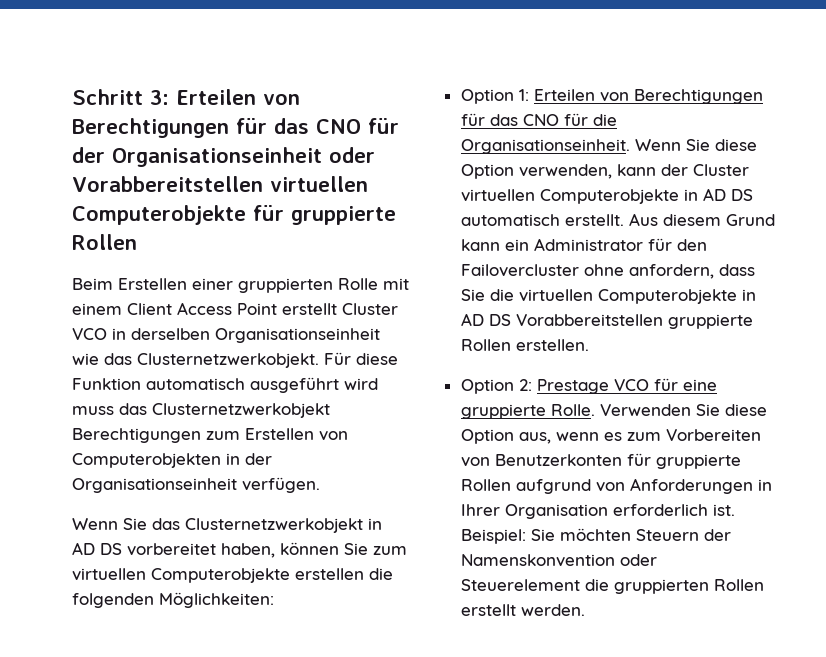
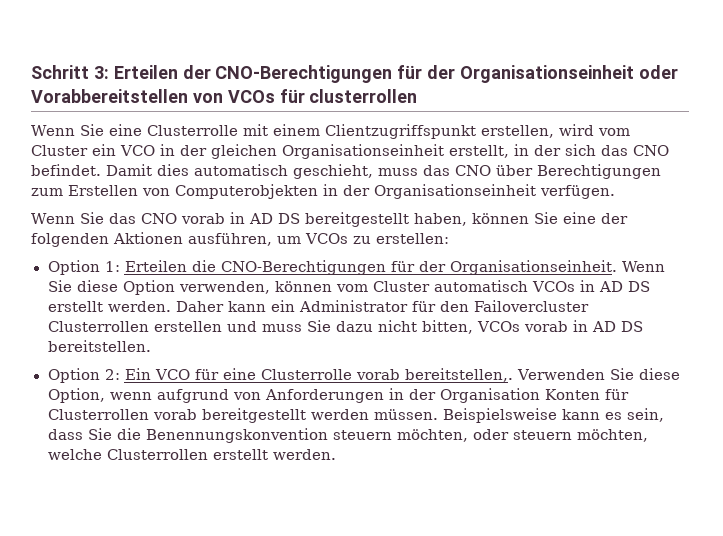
- Schritt 3: Erteilen von Berechtigungen für das CNO für der Organisationseinheit oder Vorabbereitstellen virtuellen Computerobjekte für gruppierte Rollen
- Beim Erstellen einer gruppierten Rolle mit einem Client Access Point erstellt Cluster VCO in derselben Organisationseinheit wie das Clusternetzwerkobjekt. Für diese Funktion automatisch ausgeführt wird muss das Clusternetzwerkobjekt Berechtigungen zum Erstellen von Computerobjekten in der Organisationseinheit verfügen.
+ Schritt 3: Erteilen der CNO-Berechtigungen für der Organisationseinheit oder Vorabbereitstellen von VCOs für clusterrollen
+ Wenn Sie eine Clusterrolle mit einem Clientzugriffspunkt erstellen, wird vom Cluster ein VCO in der gleichen Organisationseinheit erstellt, in der sich das CNO befindet. Damit dies automatisch geschieht, muss das CNO über Berechtigungen zum Erstellen von Computerobjekten in der Organisationseinheit verfügen.
- Wenn Sie das Clusternetzwerkobjekt in AD DS vorbereitet haben, können Sie zum virtuellen Computerobjekte erstellen die folgenden Möglichkeiten:
- Option 1: Erteilen von Berechtigungen für das CNO für die Organisationseinheit.
+ Wenn Sie das CNO vorab in AD DS bereitgestellt haben, können Sie eine der folgenden Aktionen ausführen, um VCOs zu erstellen:
+ Option 1: Erteilen die CNO-Berechtigungen für der Organisationseinheit.
- Wenn Sie diese Option verwenden, kann der Cluster virtuellen Computerobjekte in AD DS automatisch erstellt. Aus diesem Grund kann ein Administrator für den Failovercluster ohne anfordern, dass Sie die virtuellen Computerobjekte in AD DS Vorabbereitstellen gruppierte Rollen erstellen.
+ Wenn Sie diese Option verwenden, können vom Cluster automatisch VCOs in AD DS erstellt werden. Daher kann ein Administrator für den Failovercluster Clusterrollen erstellen und muss Sie dazu nicht bitten, VCOs vorab in AD DS bereitstellen.
- Option 2: Prestage VCO für eine gruppierte Rolle. Verwenden Sie diese Option aus, wenn es zum Vorbereiten von Benutzerkonten für gruppierte Rollen aufgrund von Anforderungen in Ihrer Organisation erforderlich ist. Beispiel: Sie möchten Steuern der Namenskonvention oder Steuerelement die gruppierten Rollen erstellt werden.
+ Option 2: Ein VCO für eine Clusterrolle vorab bereitstellen,. Verwenden Sie diese Option, wenn aufgrund von Anforderungen in der Organisation Konten für Clusterrollen vorab bereitgestellt werden müssen. Beispielsweise kann es sein, dass Sie die Benennungskonvention steuern möchten, oder steuern möchten, welche Clusterrollen erstellt werden.

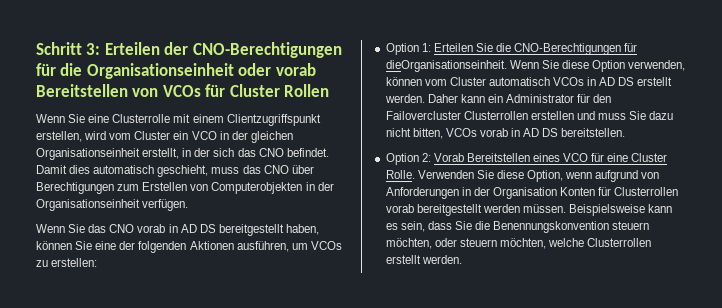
- Schritt 3: Erteilen der CNO-Berechtigungen für der Organisationseinheit oder Vorabbereitstellen von VCOs für clusterrollen
+ Schritt 3: Erteilen der CNO-Berechtigungen für die Organisationseinheit oder vorab Bereitstellen von VCOs für Cluster Rollen
- Option 1: Erteilen die CNO-Berechtigungen für der Organisationseinheit.
+ Option 1: Erteilen Sie die CNO-Berechtigungen für dieOrganisationseinheit.
- Option 2: Ein VCO für eine Clusterrolle vorab bereitstellen,.
+ Option 2: Vorab Bereitstellen eines VCO für eine Cluster Rolle.

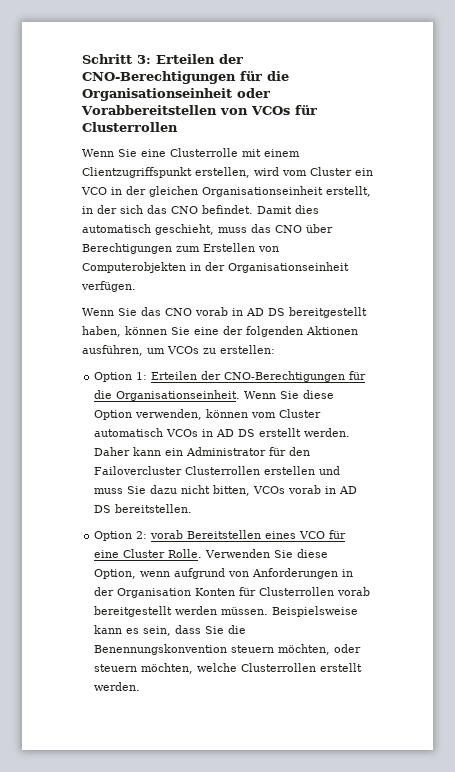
- Schritt 3: Erteilen der CNO-Berechtigungen für die Organisationseinheit oder vorab Bereitstellen von VCOs für Cluster Rollen
+ Schritt 3: Erteilen der CNO-Berechtigungen für die Organisationseinheit oder Vorabbereitstellen von VCOs für Clusterrollen
- Option 1: Erteilen Sie die CNO-Berechtigungen für dieOrganisationseinheit.
+ Option 1: Erteilen der CNO-Berechtigungen für die Organisationseinheit.
- Option 2: Vorab Bereitstellen eines VCO für eine Cluster Rolle.
+ Option 2: vorab Bereitstellen eines VCO für eine Cluster Rolle.

